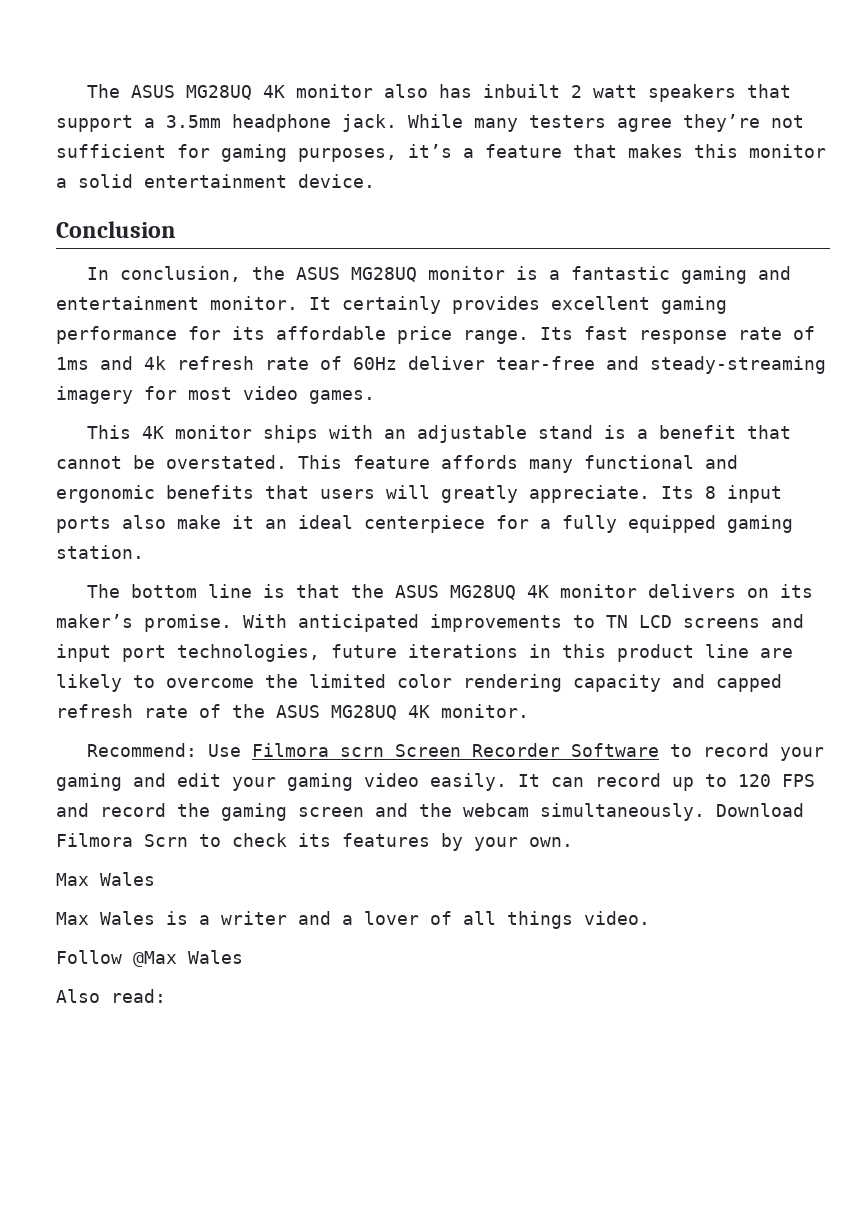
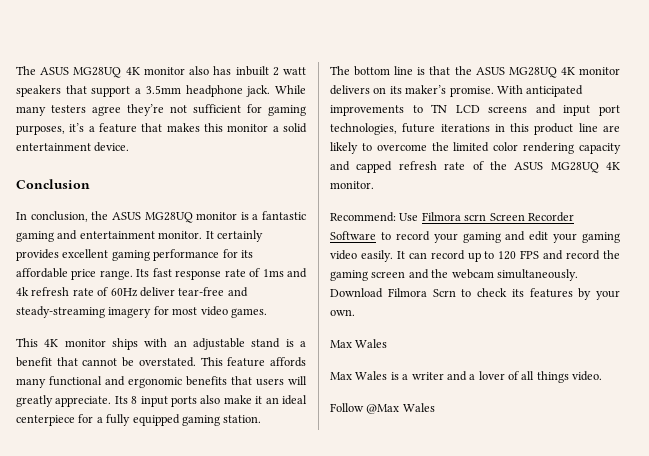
- Also read:

